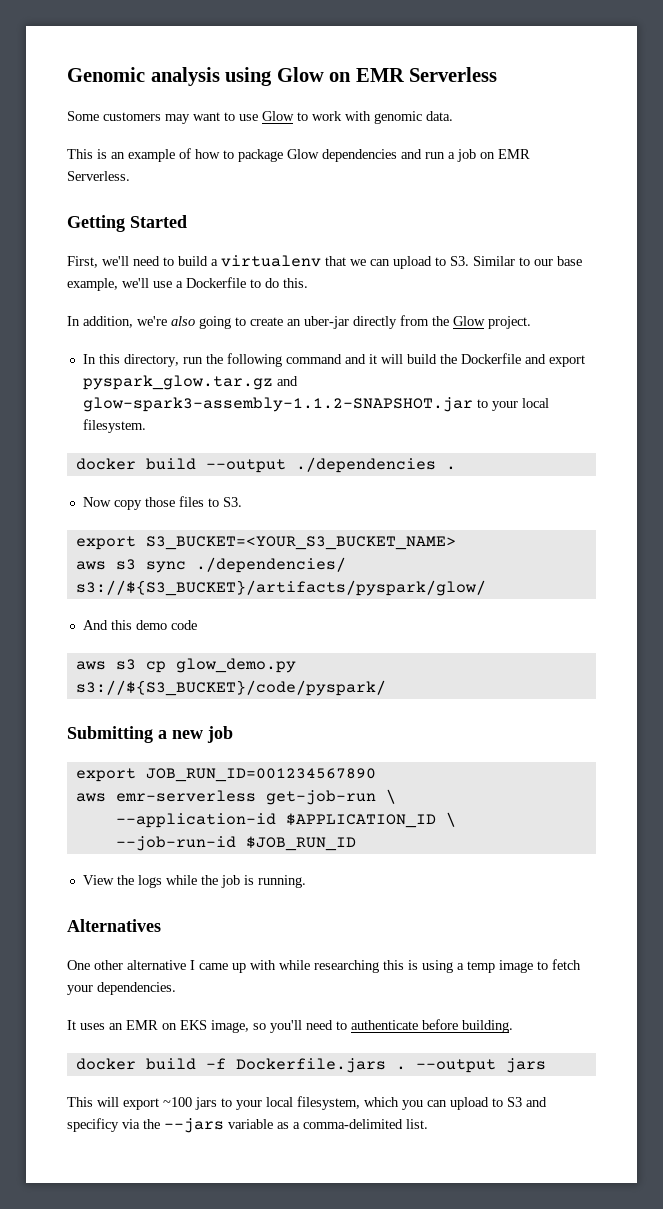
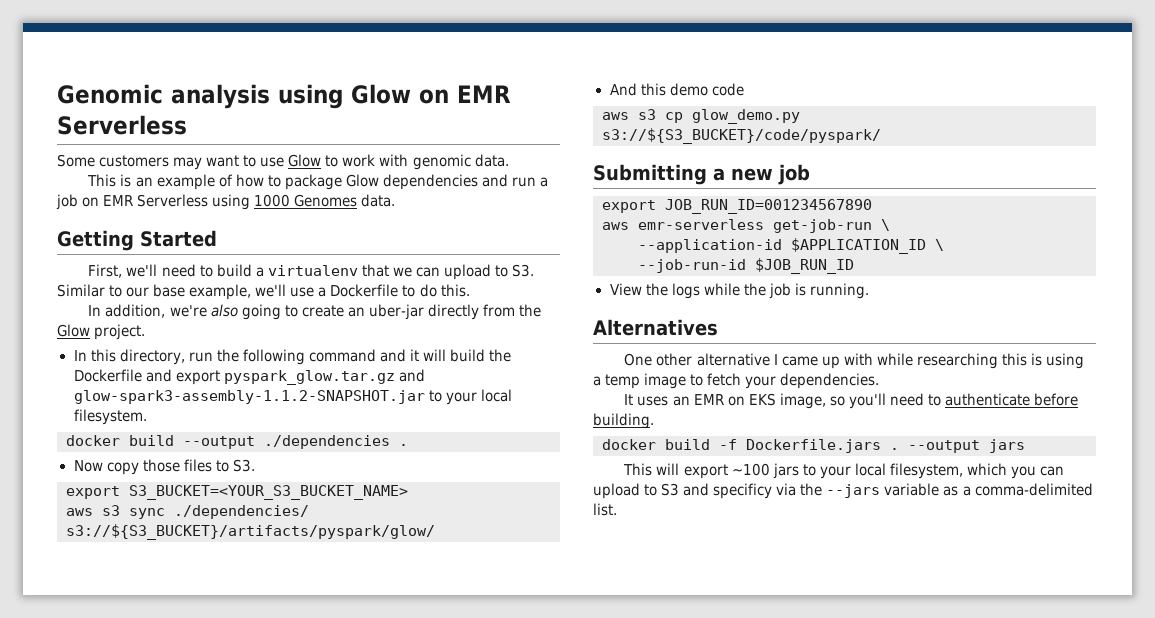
- This is an example of how to package Glow dependencies and run a job on EMR Serverless.
+ This is an example of how to package Glow dependencies and run a job on EMR Serverless using 1000 Genomes data.

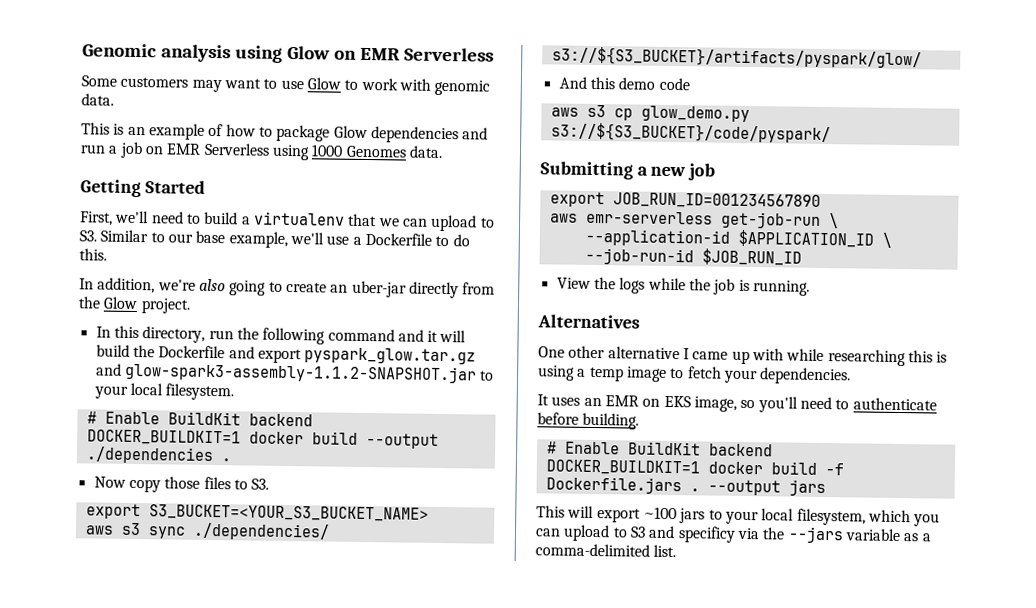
  In this directory, run the following command and it will build the Dockerfile and export pyspark_glow.tar.gz and glow-spark3-assembly-1.1.2-SNAPSHOT.jar to your local filesystem.
- docker build --output ./dependencies .
+ # Enable BuildKit backend
+ DOCKER_BUILDKIT=1 docker build --output ./dependencies .
  It uses an EMR on EKS image, so you'll need to authenticate before building.
- docker build -f Dockerfile.jars .
+ # Enable BuildKit backend
+ DOCKER_BUILDKIT=1 docker build -f Dockerfile.jars .

